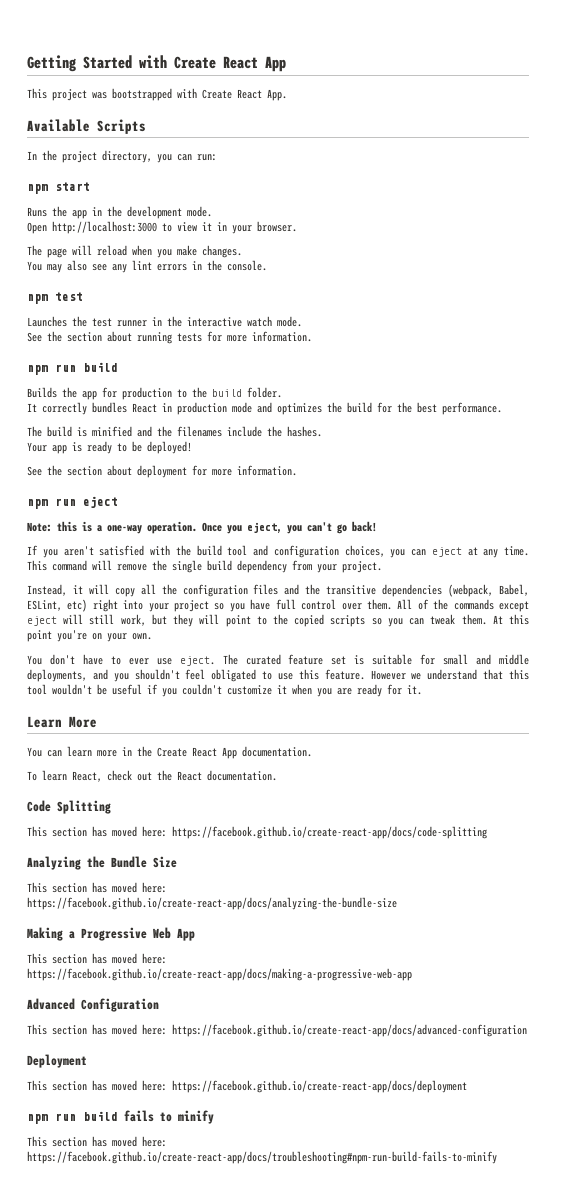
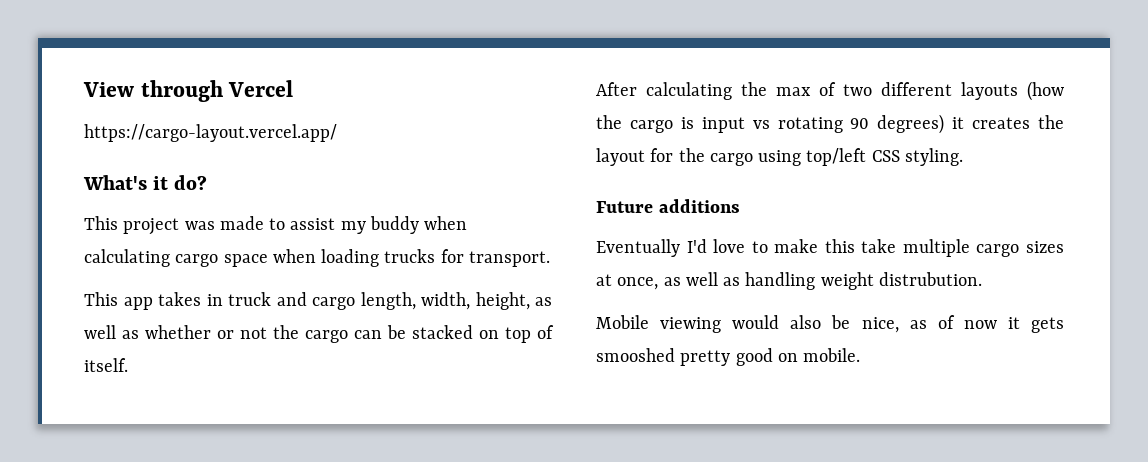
- Getting Started with Create React App
- This project was bootstrapped with Create React App.
- Available Scripts
- In the project directory, you can run:
- npm start
- Runs the app in the development mode.
- Open http://localhost:3000 to view it in your browser.
- The page will reload when you make changes.
- You may also see any lint errors in the console.
- npm test
- Launches the test runner in the interactive watch mode.
- See the section about running tests for more information.
- npm run build
- Builds the app for production to the build folder.
- It correctly bundles React in production mode and optimizes the build for the best performance.
- The build is minified and the filenames include the hashes.
- Your app is ready to be deployed!
- See the section about deployment for more information.
- npm run eject
- Note: this is a one-way operation. Once you eject, you can't go back!
- If you aren't satisfied with the build tool and configuration choices, you can eject at any time. This command will remove the single build dependency from your project.
- Instead, it will copy all the configuration files and the transitive dependencies (webpack, Babel, ESLint, etc) right into your project so you have full control over them. All of the commands except eject will still work, but they will point to the copied scripts so you can tweak them. At this point you're on your own.
- You don't have to ever use eject. The curated feature set is suitable for small and middle deployments, and you shouldn't feel obligated to use this feature. However we understand that this tool wouldn't be useful if you couldn't customize it when you are ready for it.
- Learn More
- You can learn more in the Create React App documentation.
- To learn React, check out the React documentation.
- Code Splitting
- This section has moved here: https://facebook.github.io/create-react-app/docs/code-splitting
- Analyzing the Bundle Size
- This section has moved here: https://facebook.github.io/create-react-app/docs/analyzing-the-bundle-size
- Making a Progressive Web App
- This section has moved here: https://facebook.github.io/create-react-app/docs/making-a-progressive-web-app
- Advanced Configuration
- This section has moved here: https://facebook.github.io/create-react-app/docs/advanced-configuration
- Deployment
- This section has moved here: https://facebook.github.io/create-react-app/docs/deployment
- npm run build fails to minify
- This section has moved here: https://facebook.github.io/create-react-app/docs/troubleshooting#npm-run-build-fails-to-minify
+ View through Vercel
+ https://cargo-layout.vercel.app/
+ What's it do?
+ This project was made to assist my buddy when calculating cargo space when loading trucks for transport.
+ This app takes in truck and cargo length, width, height, as well as whether or not the cargo can be stacked on top of itself.
+ After calculating the max of two different layouts (how the cargo is input vs rotating 90 degrees) it creates the layout for the cargo using top/left CSS styling.
+ Future additions
+ Eventually I'd love to make this take multiple cargo sizes at once, as well as handling weight distrubution.
+ Mobile viewing would also be nice, as of now it gets smooshed pretty good on mobile.

